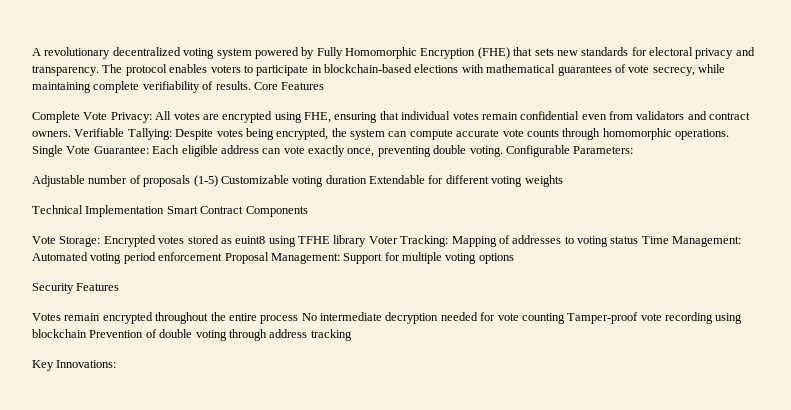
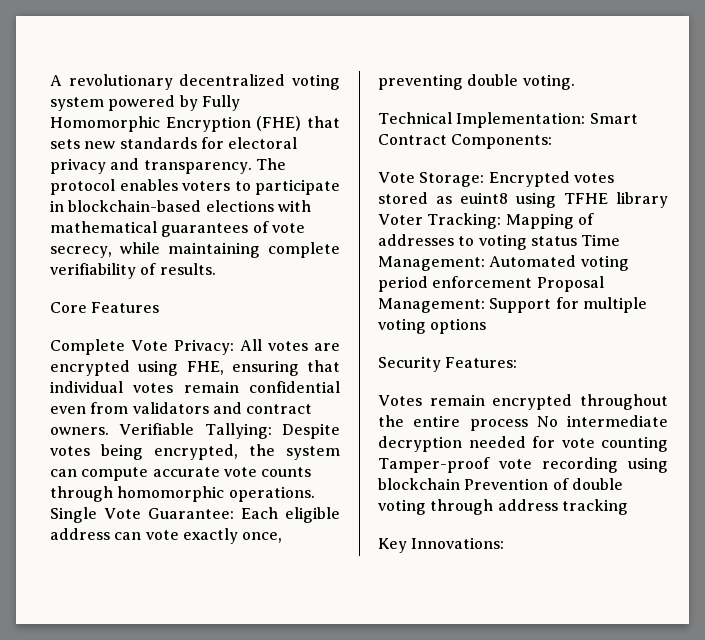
- The protocol enables voters to participate in blockchain-based elections with mathematical guarantees of vote secrecy, while maintaining complete verifiability of results. Core Features
+ The protocol enables voters to participate in blockchain-based elections with mathematical guarantees of vote secrecy, while maintaining complete verifiability of results.
+ Core Features
- Configurable Parameters:
- Adjustable number of proposals (1-5) Customizable voting duration Extendable for different voting weights
- Technical Implementation Smart Contract Components
+ Technical Implementation: Smart Contract Components:
- Security Features
+ Security Features:

